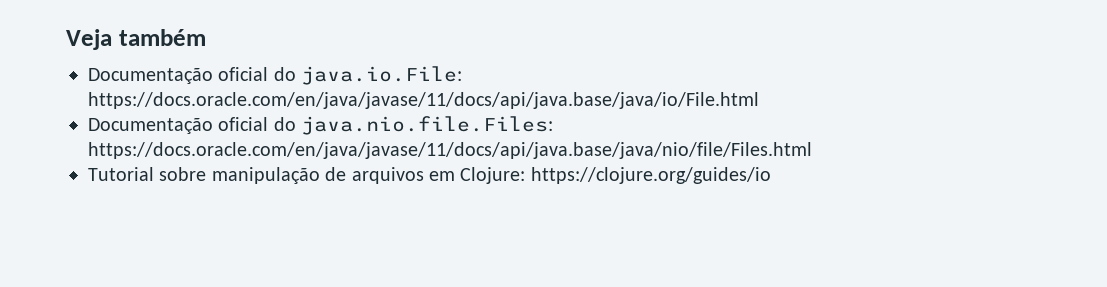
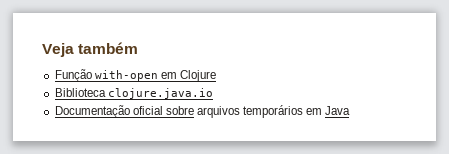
- Documentação oficial do java.io.File: https://docs.oracle.com/en/java/javase/11/docs/api/java.base/java/io/File.html
- Documentação oficial do java.nio.file.Files: https://docs.oracle.com/en/java/javase/11/docs/api/java.base/java/nio/file/Files.html
- Tutorial sobre manipulação de arquivos em Clojure: https://clojure.org/guides/io
+ Função with-open em Clojure
+ Biblioteca clojure.java.io
+ Documentação oficial sobre arquivos temporários em Java

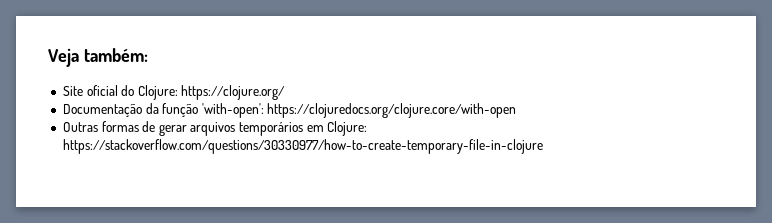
- Veja também
- Função with-open em Clojure
- Biblioteca clojure.java.io
- Documentação oficial sobre arquivos temporários em Java
+ Veja também:
+ Site oficial do Clojure: https://clojure.org/
+ Documentação da função 'with-open': https://clojuredocs.org/clojure.core/with-open
+ Outras formas de gerar arquivos temporários em Clojure: https://stackoverflow.com/questions/30330977/how-to-create-temporary-file-in-clojure

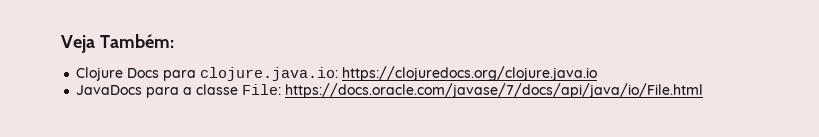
- Veja também:
- Site oficial do Clojure: https://clojure.org/
- Documentação da função 'with-open': https://clojuredocs.org/clojure.core/with-open
- Outras formas de gerar arquivos temporários em Clojure: https://stackoverflow.com/questions/30330977/how-to-create-temporary-file-in-clojure
+ Veja Também:
+ Clojure Docs para clojure.java.io: https://clojuredocs.org/clojure.java.io
+ JavaDocs para a classe File: https://docs.oracle.com/javase/7/docs/api/java/io/File.html

